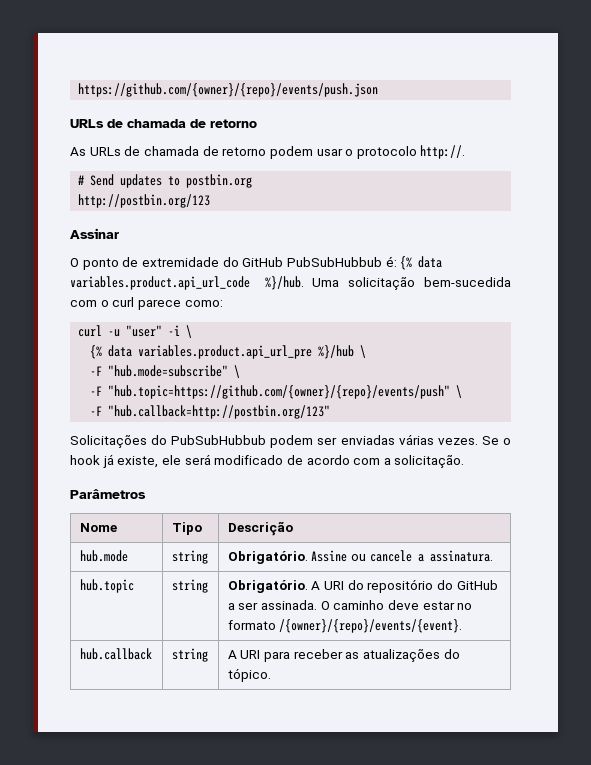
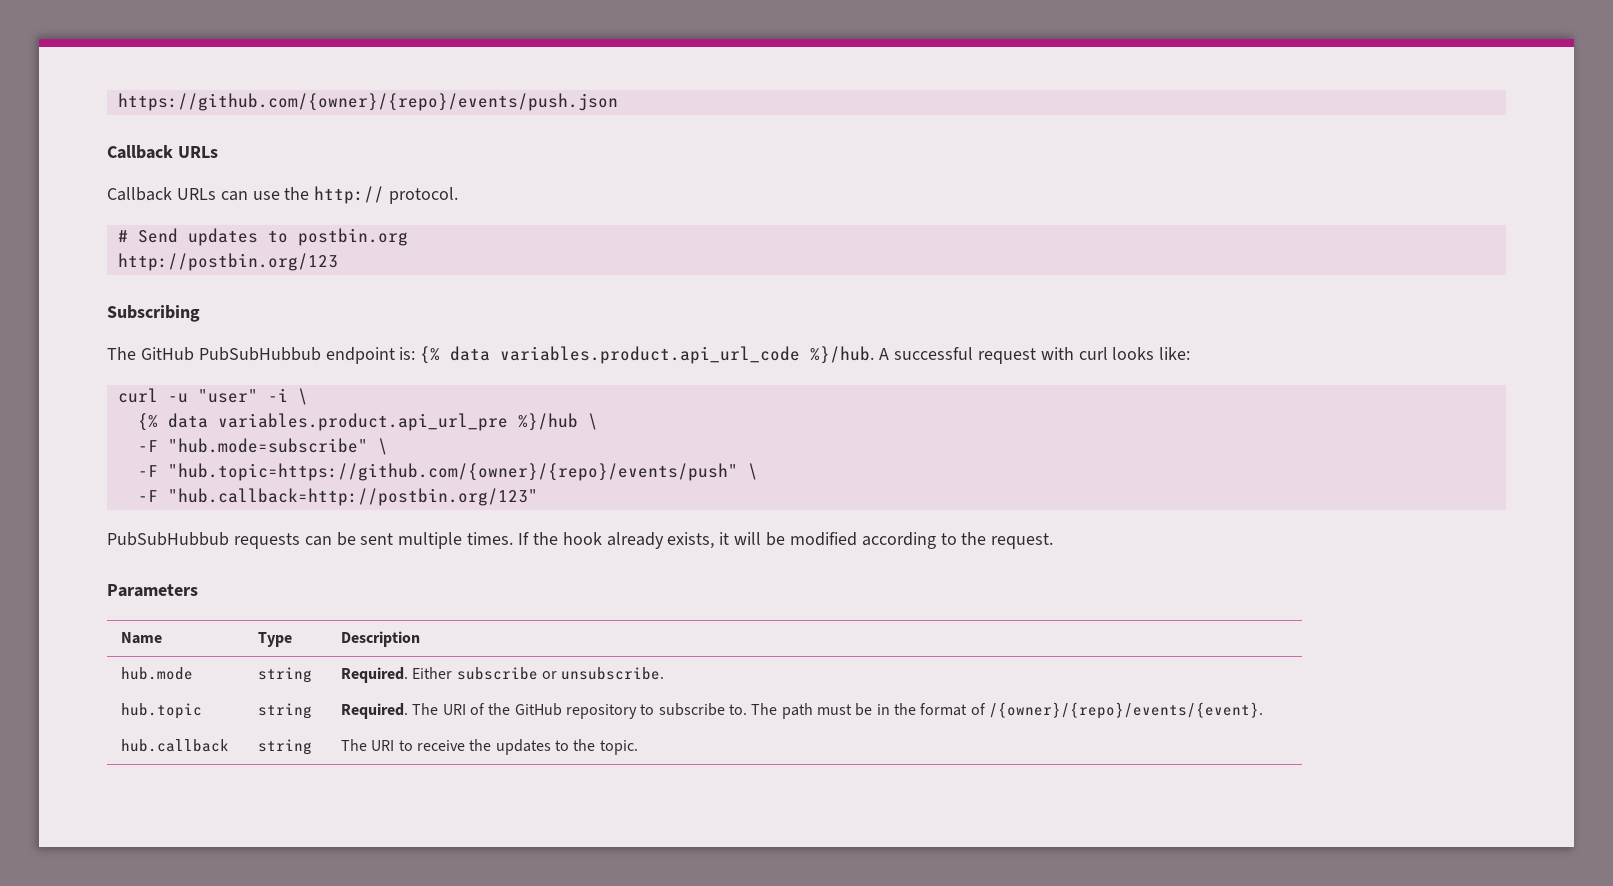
  https://github.com/{owner}/{repo}/events/push.json
- URLs de chamada de retorno
- As URLs de chamada de retorno podem usar o protocolo http://.
+ Callback URLs
+ Callback URLs can use the http:// protocol.
- Assinar
- O ponto de extremidade do GitHub PubSubHubbub é: {% data variables.product.api_url_code %}/hub. Uma solicitação bem-sucedida com o curl parece como:
+ Subscribing
+ The GitHub PubSubHubbub endpoint is: {% data variables.product.api_url_code %}/hub. A successful request with curl looks like:
- Solicitações do PubSubHubbub podem ser enviadas várias vezes. Se o hook já existe, ele será modificado de acordo com a solicitação.
- Parâmetros
- Nome | Tipo | Descrição
- hub.mode | string | Obrigatório. Assine ou cancele a assinatura.
- hub.topic | string | Obrigatório. A URI do repositório do GitHub a ser assinada. O caminho deve estar no formato /{owner}/{repo}/events/{event}.
- hub.callback | string | A URI para receber as atualizações do tópico.
+ PubSubHubbub requests can be sent multiple times. If the hook already exists, it will be modified according to the request.
+ Parameters
+ Name | Type | Description
+ hub.mode | string | Required. Either subscribe or unsubscribe.
+ hub.topic | string | Required. The URI of the GitHub repository to subscribe to. The path must be in the format of /{owner}/{repo}/events/{event}.
+ hub.callback | string | The URI to receive the updates to the topic.

